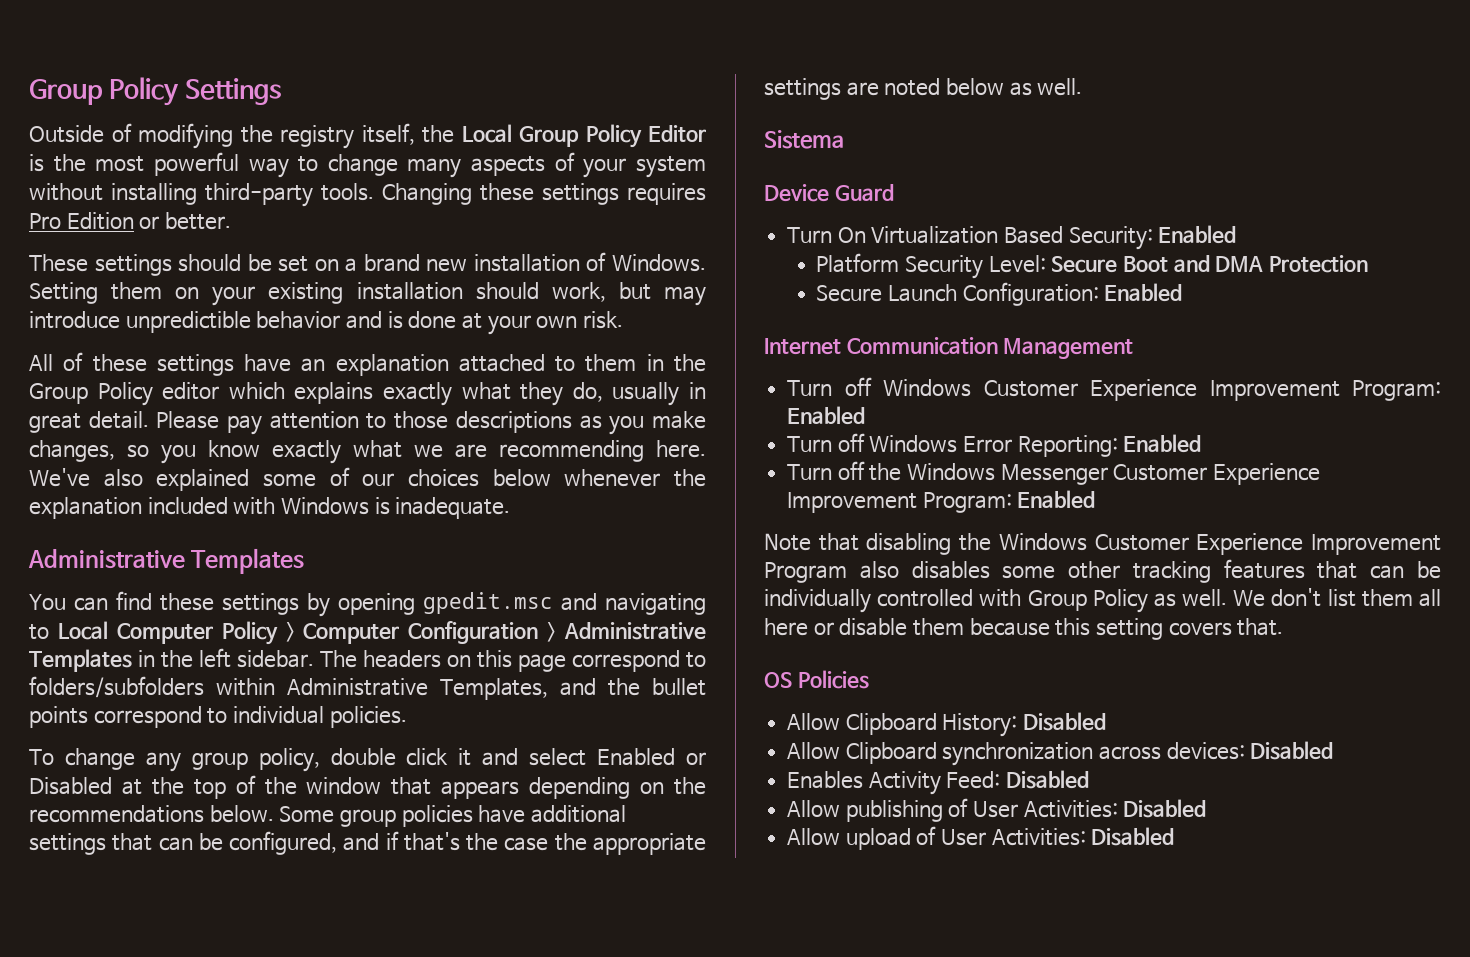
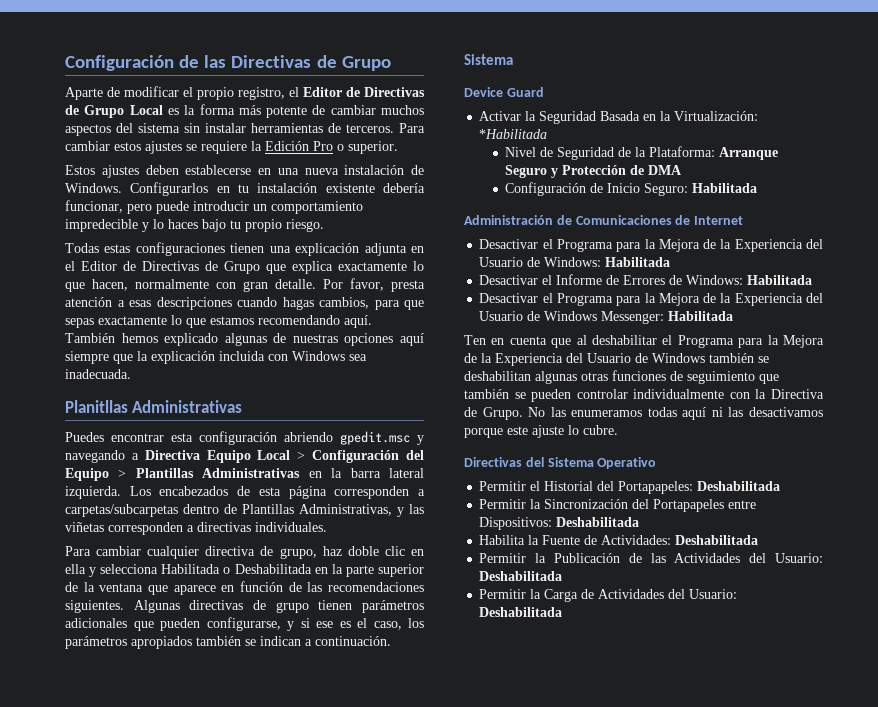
- Group Policy Settings
- Outside of modifying the registry itself, the Local Group Policy Editor is the most powerful way to change many aspects of your system without installing third-party tools. Changing these settings requires Pro Edition or better.
- These settings should be set on a brand new installation of Windows. Setting them on your existing installation should work, but may introduce unpredictible behavior and is done at your own risk.
- All of these settings have an explanation attached to them in the Group Policy editor which explains exactly what they do, usually in great detail. Please pay attention to those descriptions as you make changes, so you know exactly what we are recommending here. We've also explained some of our choices below whenever the explanation included with Windows is inadequate.
- Administrative Templates
- You can find these settings by opening gpedit.msc and navigating to Local Computer Policy > Computer Configuration > Administrative Templates in the left sidebar. The headers on this page correspond to folders/subfolders within Administrative Templates, and the bullet points correspond to individual policies.
- To change any group policy, double click it and select Enabled or Disabled at the top of the window that appears depending on the recommendations below. Some group policies have additional settings that can be configured, and if that's the case the appropriate settings are noted below as well.
+ Configuración de las Directivas de Grupo
+ Aparte de modificar el propio registro, el Editor de Directivas de Grupo Local es la forma más potente de cambiar muchos aspectos del sistema sin instalar herramientas de terceros. Para cambiar estos ajustes se requiere la Edición Pro o superior.
+ Estos ajustes deben establecerse en una nueva instalación de Windows. Configurarlos en tu instalación existente debería funcionar, pero puede introducir un comportamiento impredecible y lo haces bajo tu propio riesgo.
+ Todas estas configuraciones tienen una explicación adjunta en el Editor de Directivas de Grupo que explica exactamente lo que hacen, normalmente con gran detalle. Por favor, presta atención a esas descripciones cuando hagas cambios, para que sepas exactamente lo que estamos recomendando aquí. También hemos explicado algunas de nuestras opciones aquí siempre que la explicación incluida con Windows sea inadecuada.
+ Planitllas Administrativas
+ Puedes encontrar esta configuración abriendo gpedit.msc y navegando a Directiva Equipo Local > Configuración del Equipo > Plantillas Administrativas en la barra lateral izquierda. Los encabezados de esta página corresponden a carpetas/subcarpetas dentro de Plantillas Administrativas, y las viñetas corresponden a directivas individuales.
+ Para cambiar cualquier directiva de grupo, haz doble clic en ella y selecciona Habilitada o Deshabilitada en la parte superior de la ventana que aparece en función de las recomendaciones siguientes. Algunas directivas de grupo tienen parámetros adicionales que pueden configurarse, y si ese es el caso, los parámetros apropiados también se indican a continuación.
  Sistema
  Device Guard
- Turn On Virtualization Based Security: Enabled
- Platform Security Level: Secure Boot and DMA Protection
- Secure Launch Configuration: Enabled
- Internet Communication Management
- Turn off Windows Customer Experience Improvement Program: Enabled
- Turn off Windows Error Reporting: Enabled
- Turn off the Windows Messenger Customer Experience Improvement Program: Enabled
- Note that disabling the Windows Customer Experience Improvement Program also disables some other tracking features that can be individually controlled with Group Policy as well. We don't list them all here or disable them because this setting covers that.
- OS Policies
- Allow Clipboard History: Disabled
- Allow Clipboard synchronization across devices: Disabled
- Enables Activity Feed: Disabled
- Allow publishing of User Activities: Disabled
- Allow upload of User Activities: Disabled
+ Activar la Seguridad Basada en la Virtualización: *Habilitada
+ Nivel de Seguridad de la Plataforma: Arranque Seguro y Protección de DMA
+ Configuración de Inicio Seguro: Habilitada
+ Administración de Comunicaciones de Internet
+ Desactivar el Programa para la Mejora de la Experiencia del Usuario de Windows: Habilitada
+ Desactivar el Informe de Errores de Windows: Habilitada
+ Desactivar el Programa para la Mejora de la Experiencia del Usuario de Windows Messenger: Habilitada
+ Ten en cuenta que al deshabilitar el Programa para la Mejora de la Experiencia del Usuario de Windows también se deshabilitan algunas otras funciones de seguimiento que también se pueden controlar individualmente con la Directiva de Grupo. No las enumeramos todas aquí ni las desactivamos porque este ajuste lo cubre.
+ Directivas del Sistema Operativo
+ Permitir el Historial del Portapapeles: Deshabilitada
+ Permitir la Sincronización del Portapapeles entre Dispositivos: Deshabilitada
+ Habilita la Fuente de Actividades: Deshabilitada
+ Permitir la Publicación de las Actividades del Usuario: Deshabilitada
+ Permitir la Carga de Actividades del Usuario: Deshabilitada

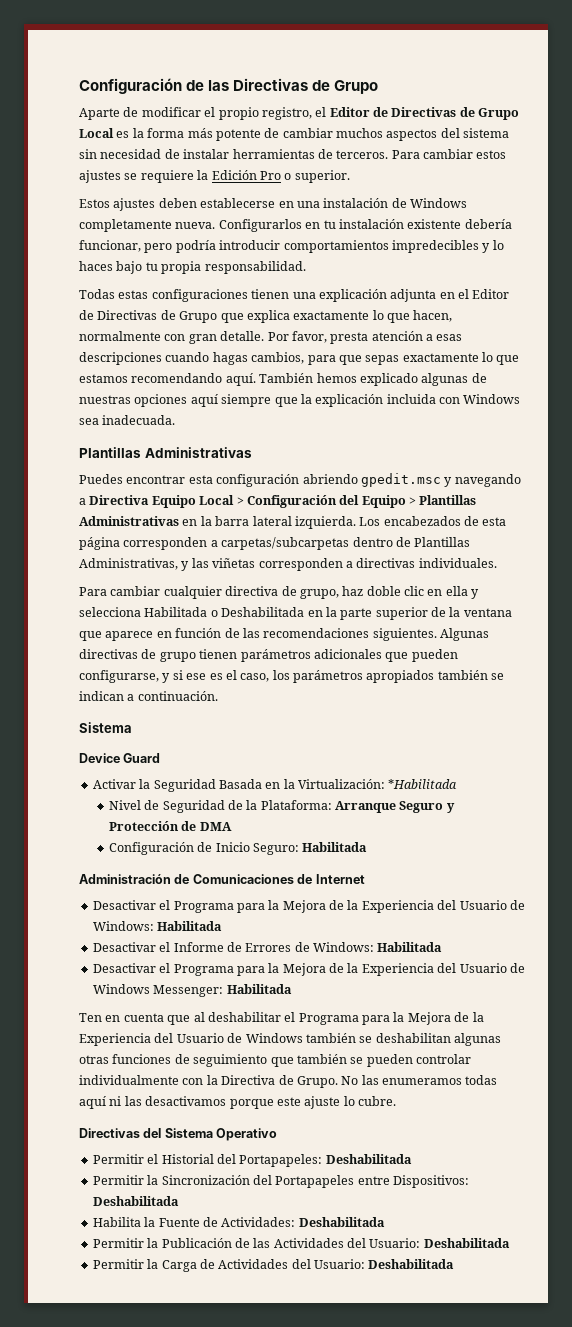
- Aparte de modificar el propio registro, el Editor de Directivas de Grupo Local es la forma más potente de cambiar muchos aspectos del sistema sin instalar herramientas de terceros.
+ Aparte de modificar el propio registro, el Editor de Directivas de Grupo Local es la forma más potente de cambiar muchos aspectos del sistema sin necesidad de instalar herramientas de terceros.
- Estos ajustes deben establecerse en una nueva instalación de Windows.
+ Estos ajustes deben establecerse en una instalación de Windows completamente nueva.
- Configurarlos en tu instalación existente debería funcionar, pero puede introducir un comportamiento impredecible y lo haces bajo tu propio riesgo.
+ Configurarlos en tu instalación existente debería funcionar, pero podría introducir comportamientos impredecibles y lo haces bajo tu propia responsabilidad.
  También hemos explicado algunas de nuestras opciones aquí siempre que la explicación incluida con Windows sea inadecuada.
- Planitllas Administrativas
+ Plantillas Administrativas

